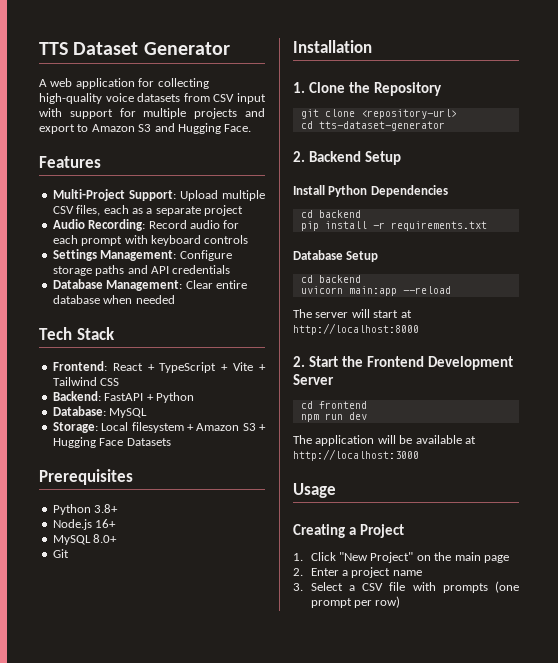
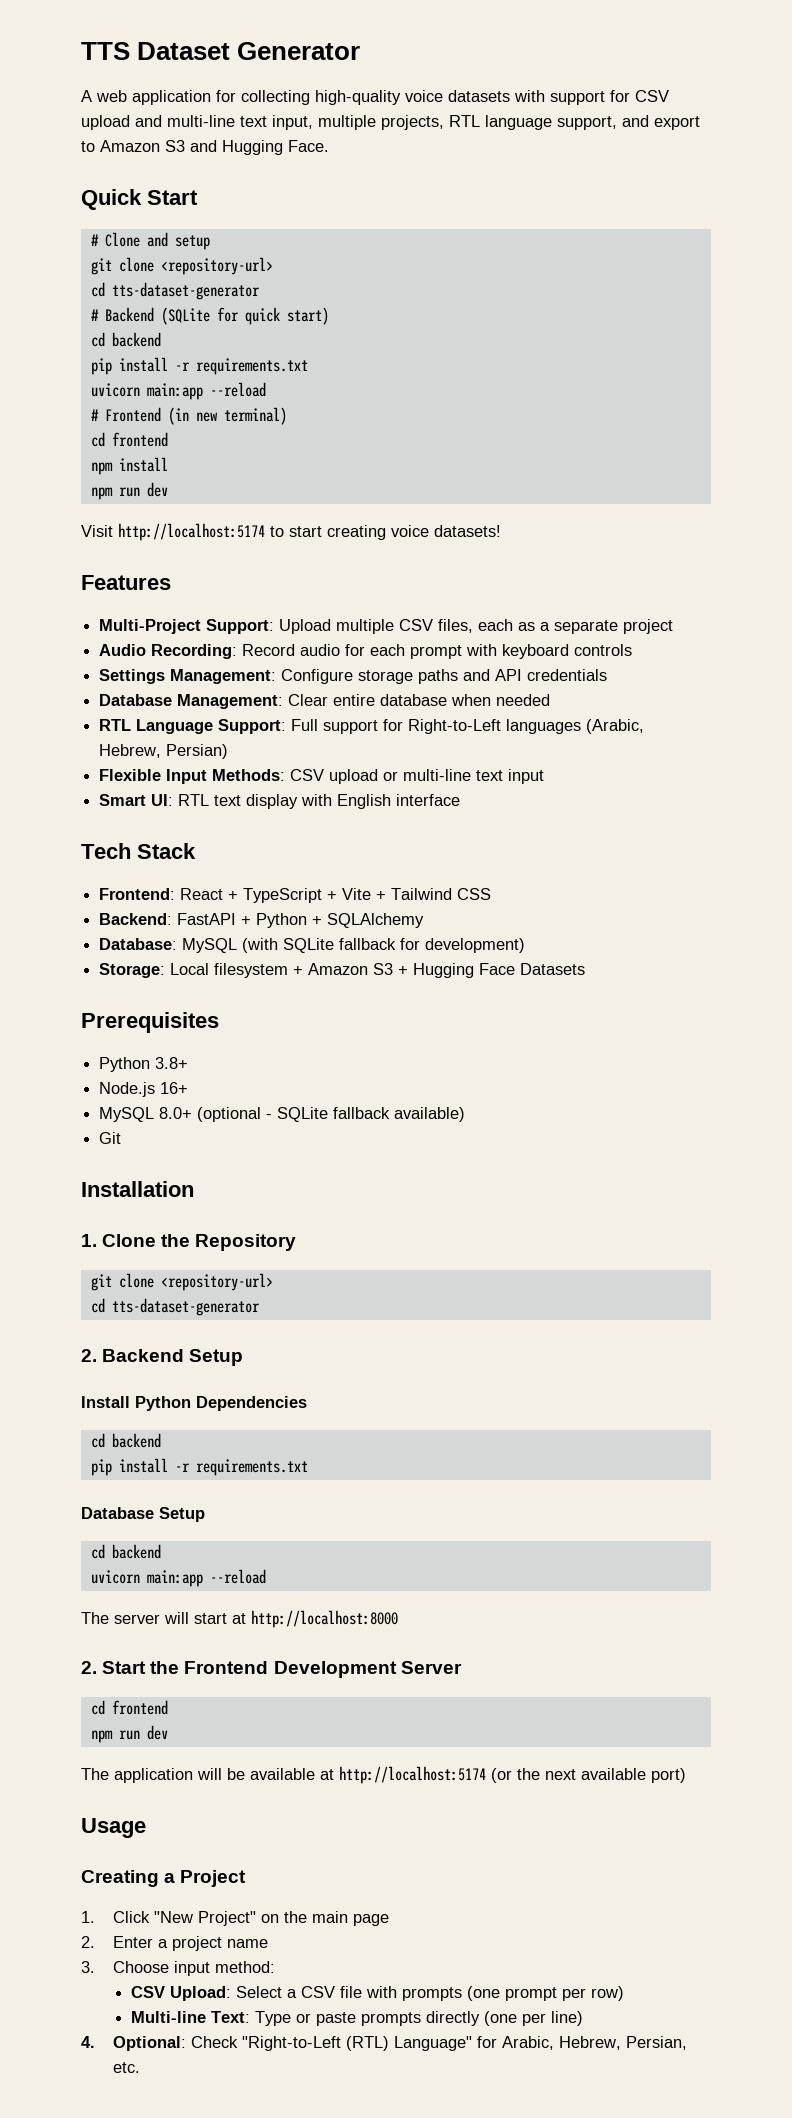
- A web application for collecting high-quality voice datasets from CSV input with support for multiple projects and export to Amazon S3 and Hugging Face.
+ A web application for collecting high-quality voice datasets with support for CSV upload and multi-line text input, multiple projects, RTL language support, and export to Amazon S3 and Hugging Face.
+ Quick Start
+ # Clone and setup
+ git clone <repository-url>
+ cd tts-dataset-generator
+ # Backend (SQLite for quick start)
+ cd backend
+ pip install -r requirements.txt
+ uvicorn main:app --reload
+ # Frontend (in new terminal)
+ cd frontend
+ npm install
+ npm run dev
+ Visit http://localhost:5174 to start creating voice datasets!
+ RTL Language Support: Full support for Right-to-Left languages (Arabic, Hebrew, Persian)
+ Flexible Input Methods: CSV upload or multi-line text input
+ Smart UI: RTL text display with English interface
- Backend: FastAPI + Python
+ Backend: FastAPI + Python + SQLAlchemy
- Database: MySQL
+ Database: MySQL (with SQLite fallback for development)
- MySQL 8.0+
+ MySQL 8.0+ (optional - SQLite fallback available)
- The application will be available at http://localhost:3000
+ The application will be available at http://localhost:5174 (or the next available port)
- 3. Select a CSV file with prompts (one prompt per row)
+ 3. Choose input method:
+ CSV Upload: Select a CSV file with prompts (one prompt per row)
+ Multi-line Text: Type or paste prompts directly (one per line)
+ 4. Optional: Check "Right-to-Left (RTL) Language" for Arabic, Hebrew, Persian, etc.

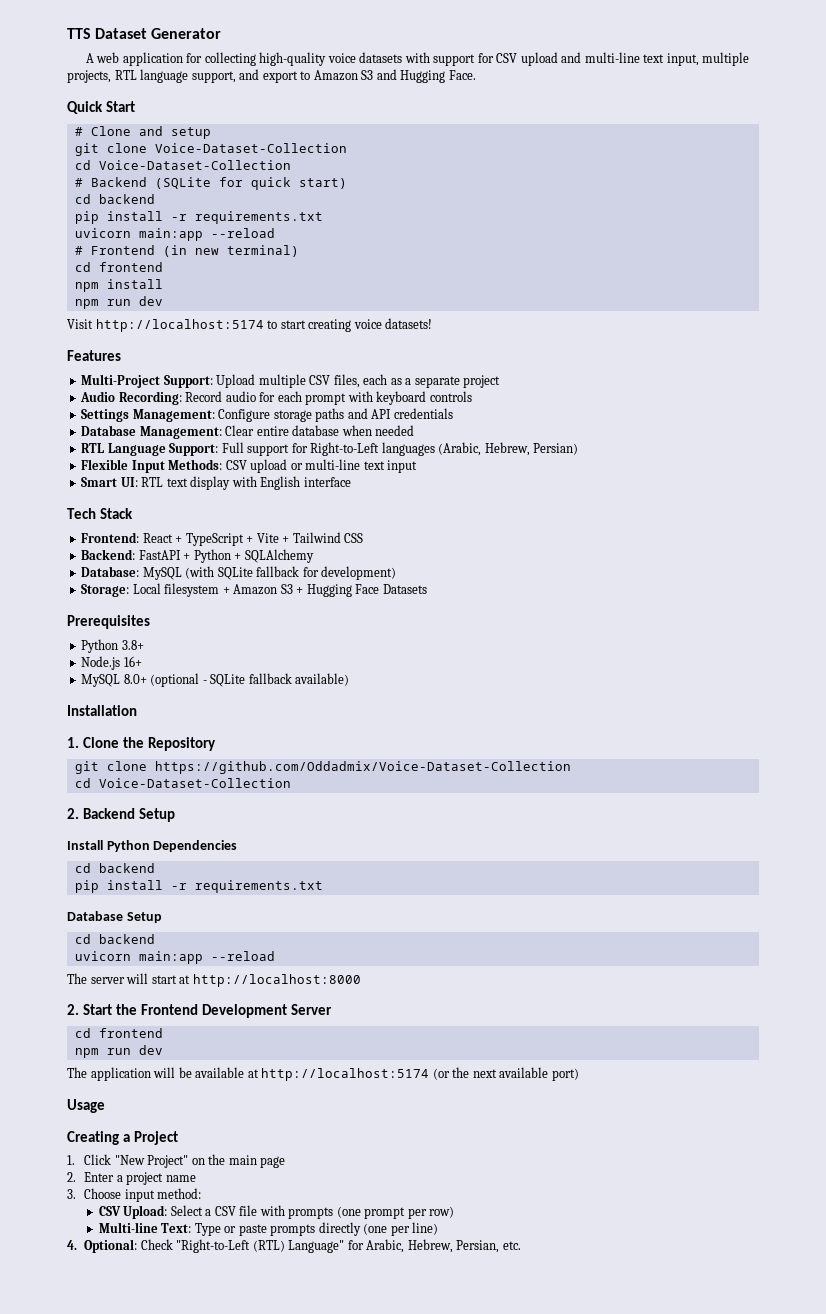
  # Clone and setup
- git clone <repository-url>
- cd tts-dataset-generator
+ git clone Voice-Dataset-Collection
+ cd Voice-Dataset-Collection
- Git
  1. Clone the Repository
- git clone <repository-url>
- cd tts-dataset-generator
+ git clone https://github.com/Oddadmix/Voice-Dataset-Collection
+ cd Voice-Dataset-Collection

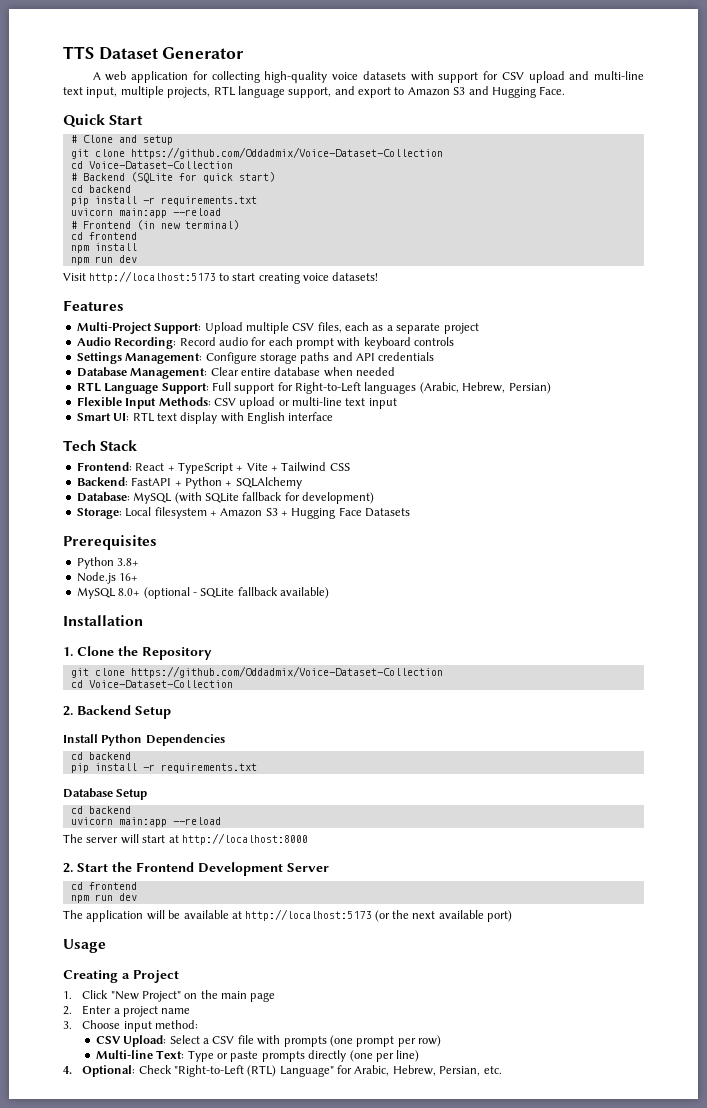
  # Clone and setup
- git clone Voice-Dataset-Collection
+ git clone https://github.com/Oddadmix/Voice-Dataset-Collection
- Visit http://localhost:5174 to start creating voice datasets!
+ Visit http://localhost:5173 to start creating voice datasets!
- The application will be available at http://localhost:5174 (or the next available port)
+ The application will be available at http://localhost:5173 (or the next available port)

